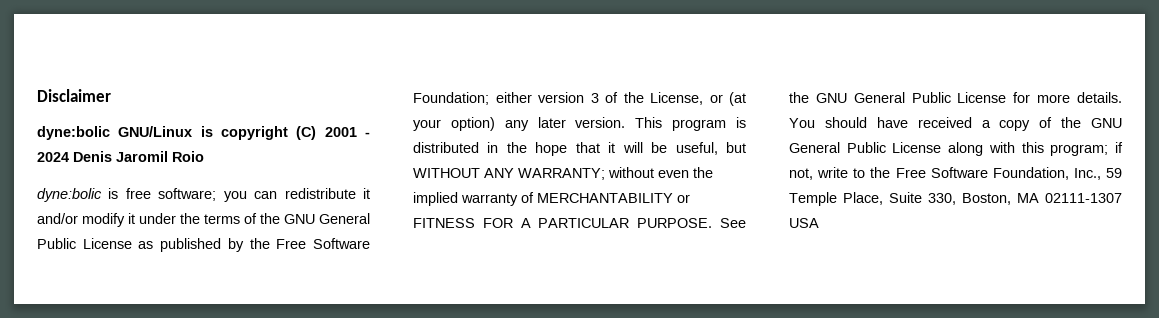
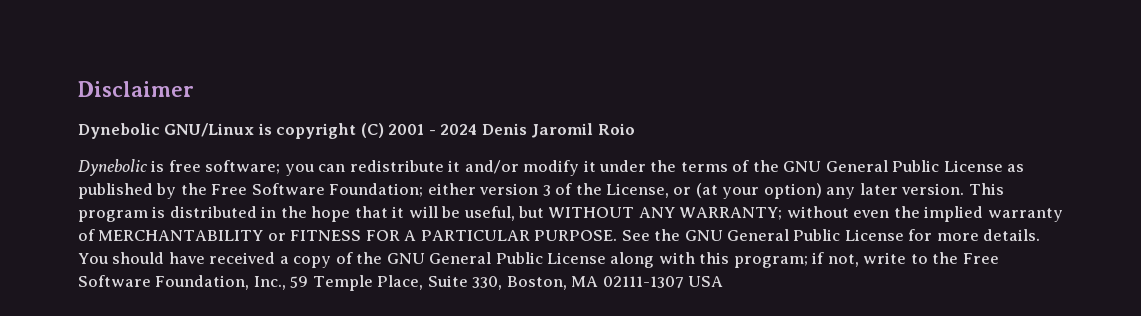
- dyne:bolic GNU/Linux is copyright (C) 2001 - 2024 Denis Jaromil Roio
+ Dynebolic GNU/Linux is copyright (C) 2001 - 2024 Denis Jaromil Roio
- dyne:bolic is free software; you can redistribute it and/or modify it under the terms of the GNU General Public License as published by the Free Software Foundation; either version 3 of the License, or (at your option) any later version.
+ Dynebolic is free software; you can redistribute it and/or modify it under the terms of the GNU General Public License as published by the Free Software Foundation; either version 3 of the License, or (at your option) any later version.

